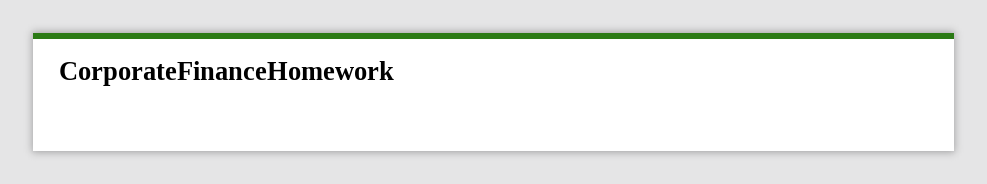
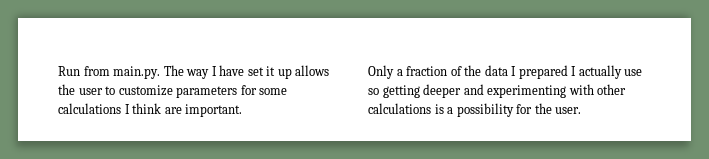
- CorporateFinanceHomework
+ Run from main.py. The way I have set it up allows the user to customize parameters for some calculations I think are important.
+ Only a fraction of the data I prepared I actually use so getting deeper and experimenting with other calculations is a possibility for the user.

